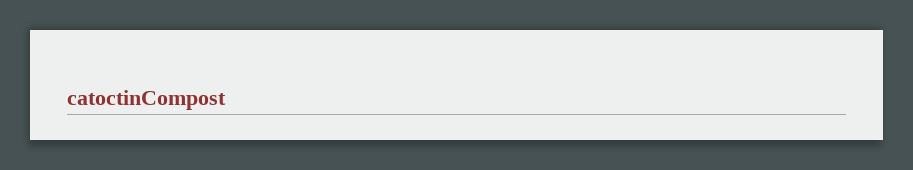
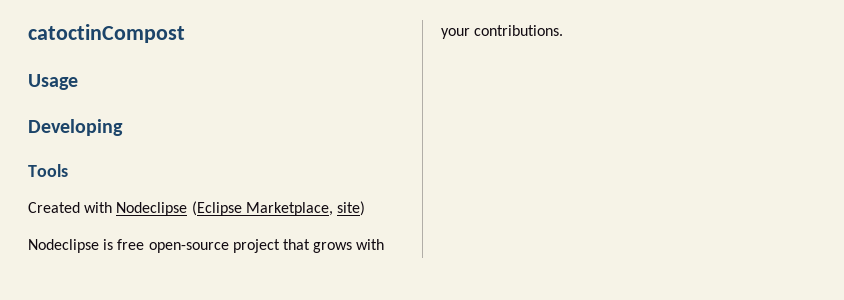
+ Usage
+ Developing
+ Tools
+ Created with Nodeclipse (Eclipse Marketplace, site)
+ Nodeclipse is free open-source project that grows with your contributions.

